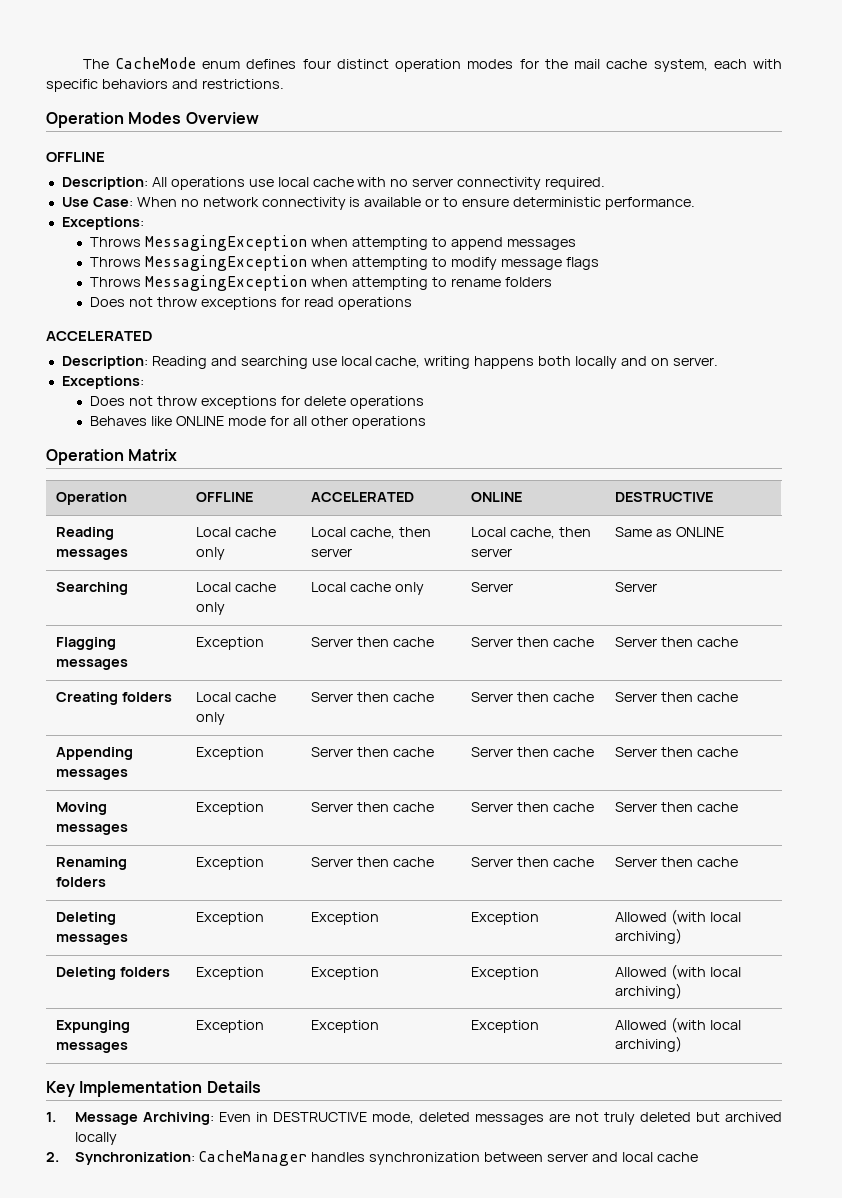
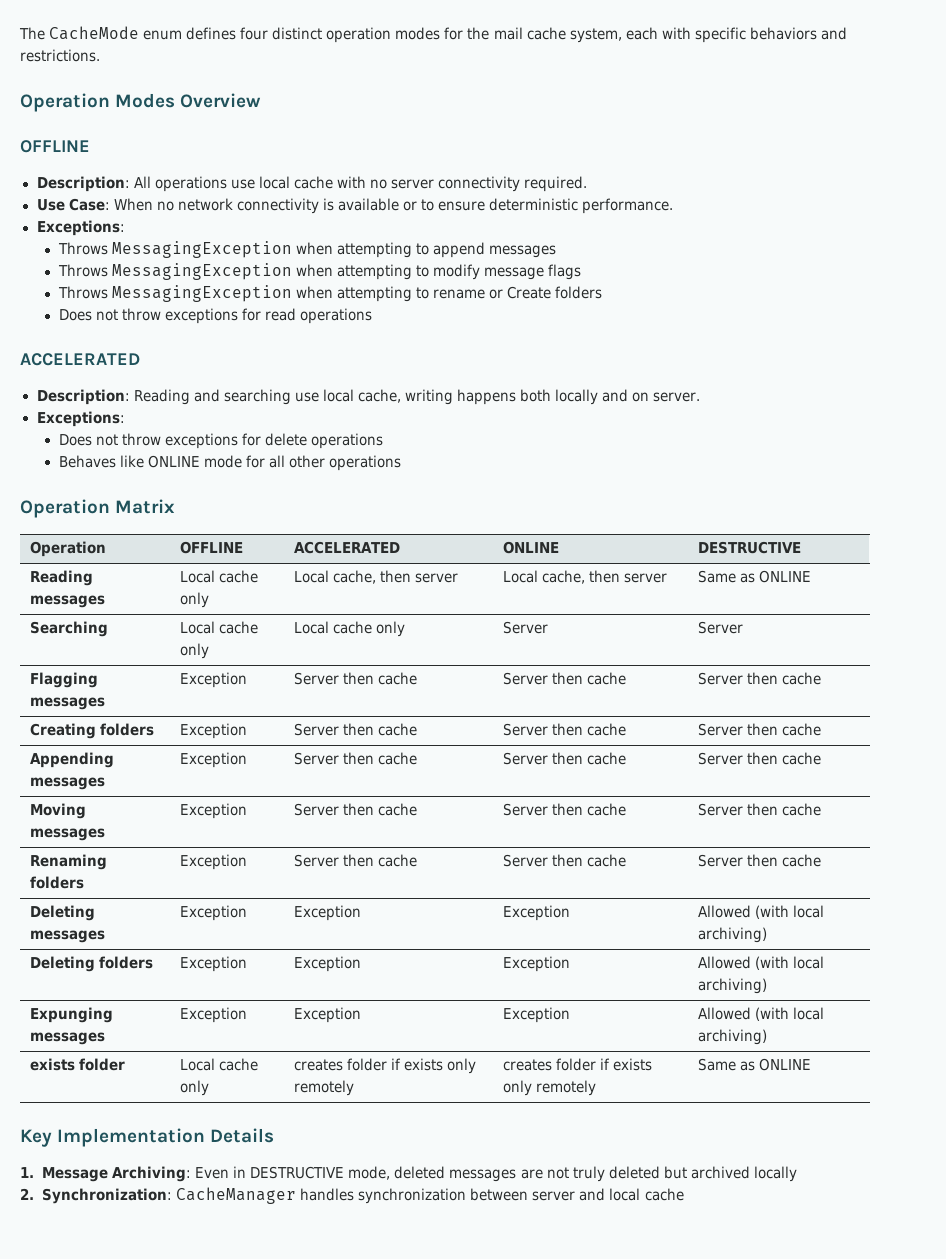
- Throws MessagingException when attempting to rename folders
+ Throws MessagingException when attempting to rename or Create folders
- Creating folders | Local cache only | Server then cache | Server then cache | Server then cache
+ Creating folders | Exception | Server then cache | Server then cache | Server then cache
+ exists folder | Local cache only | creates folder if exists only remotely | creates folder if exists only remotely | Same as ONLINE

